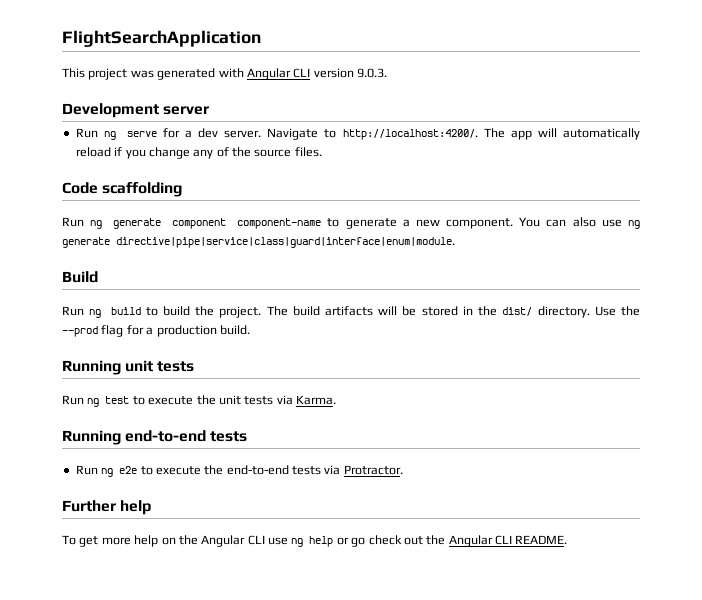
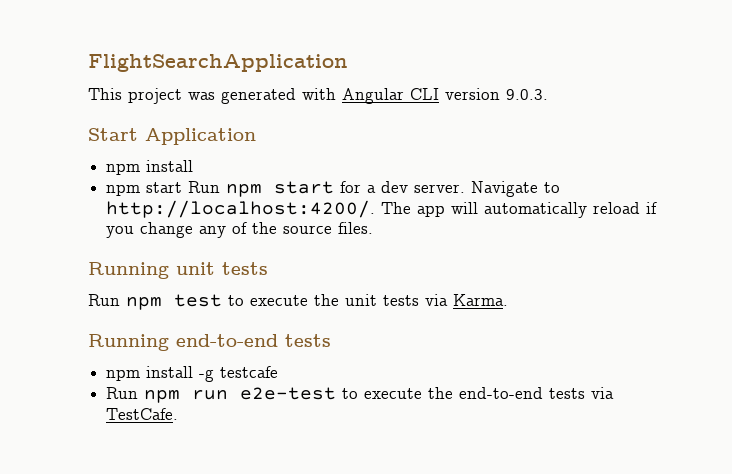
- Development server
- Run ng serve for a dev server.
+ Start Application
+ npm install
+ npm start Run npm start for a dev server.
- Code scaffolding
- Run ng generate component component-name to generate a new component. You can also use ng generate directive|pipe|service|class|guard|interface|enum|module.
- Build
- Run ng build to build the project. The build artifacts will be stored in the dist/ directory. Use the --prod flag for a production build.
- Run ng test to execute the unit tests via Karma.
+ Run npm test to execute the unit tests via Karma.
- Run ng e2e to execute the end-to-end tests via Protractor.
- Further help
- To get more help on the Angular CLI use ng help or go check out the Angular CLI README.
+ npm install -g testcafe
+ Run npm run e2e-test to execute the end-to-end tests via TestCafe.

